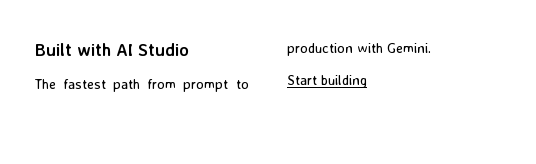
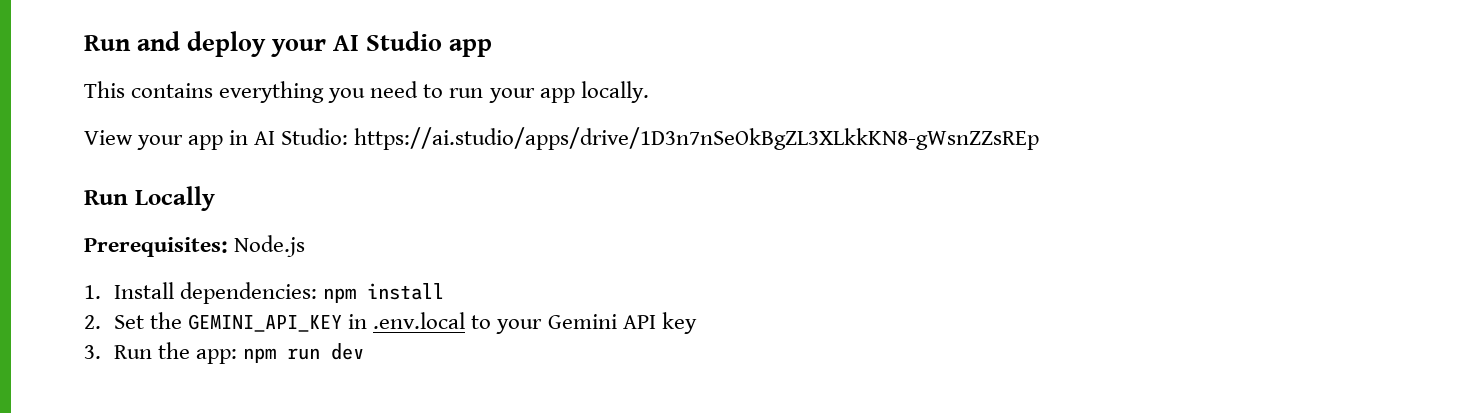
- Built with AI Studio
- The fastest path from prompt to production with Gemini.
- Start building
+ Run and deploy your AI Studio app
+ This contains everything you need to run your app locally.
+ View your app in AI Studio: https://ai.studio/apps/drive/1D3n7nSeOkBgZL3XLkkKN8-gWsnZZsREp
+ Run Locally
+ Prerequisites: Node.js
+ 1. Install dependencies: npm install
+ 2. Set the GEMINI_API_KEY in .env.local to your Gemini API key
+ 3. Run the app: npm run dev

